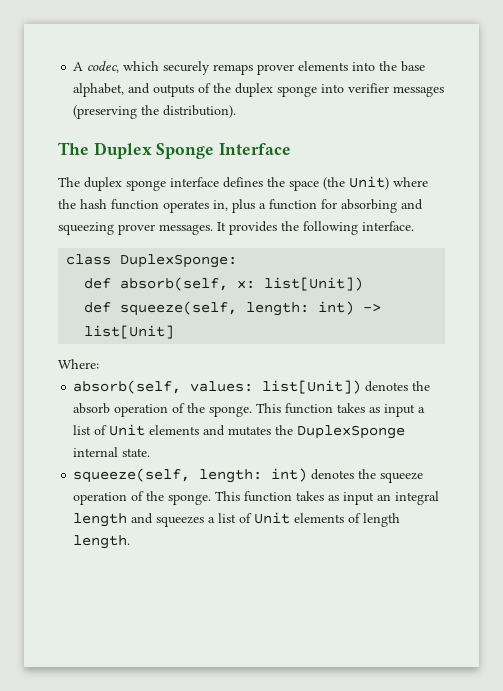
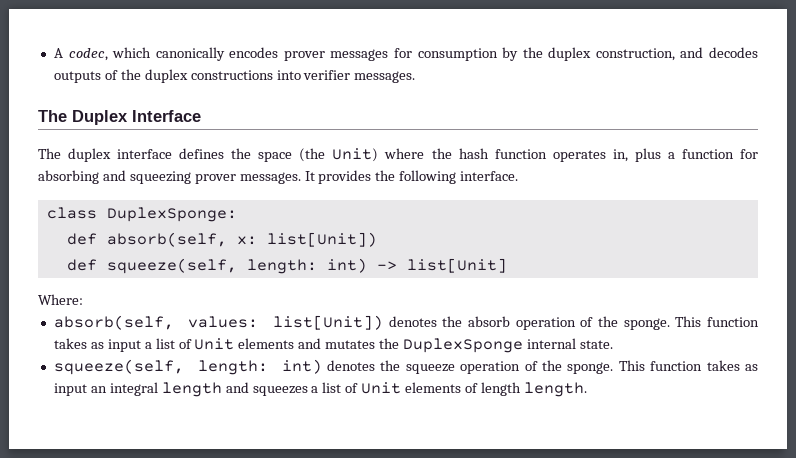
- A codec, which securely remaps prover elements into the base alphabet, and outputs of the duplex sponge into verifier messages (preserving the distribution).
+ A codec, which canonically encodes prover messages for consumption by the duplex construction, and decodes outputs of the duplex constructions into verifier messages.
- The Duplex Sponge Interface
+ The Duplex Interface
- The duplex sponge interface defines the space (the Unit) where the hash function operates in, plus a function for absorbing and squeezing prover messages.
+ The duplex interface defines the space (the Unit) where the hash function operates in, plus a function for absorbing and squeezing prover messages.

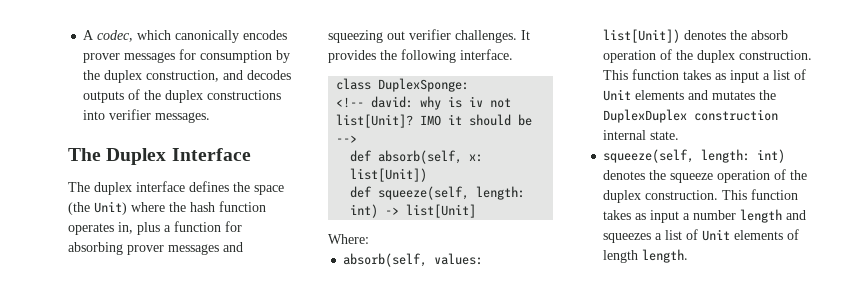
- The duplex interface defines the space (the Unit) where the hash function operates in, plus a function for absorbing and squeezing prover messages.
+ The duplex interface defines the space (the Unit) where the hash function operates in, plus a function for absorbing prover messages and squeezing out verifier challenges.
+ <!-- david: why is iv not list[Unit]? IMO it should be -->
- absorb(self, values: list[Unit]) denotes the absorb operation of the sponge.
+ absorb(self, values: list[Unit]) denotes the absorb operation of the duplex construction.
- This function takes as input a list of Unit elements and mutates the DuplexSponge internal state.
+ This function takes as input a list of Unit elements and mutates the DuplexDuplex construction internal state.
- squeeze(self, length: int) denotes the squeeze operation of the sponge. This function takes as input an integral length and squeezes a list of Unit elements of length length.
+ squeeze(self, length: int) denotes the squeeze operation of the duplex construction. This function takes as input a number length and squeezes a list of Unit elements of length length.

